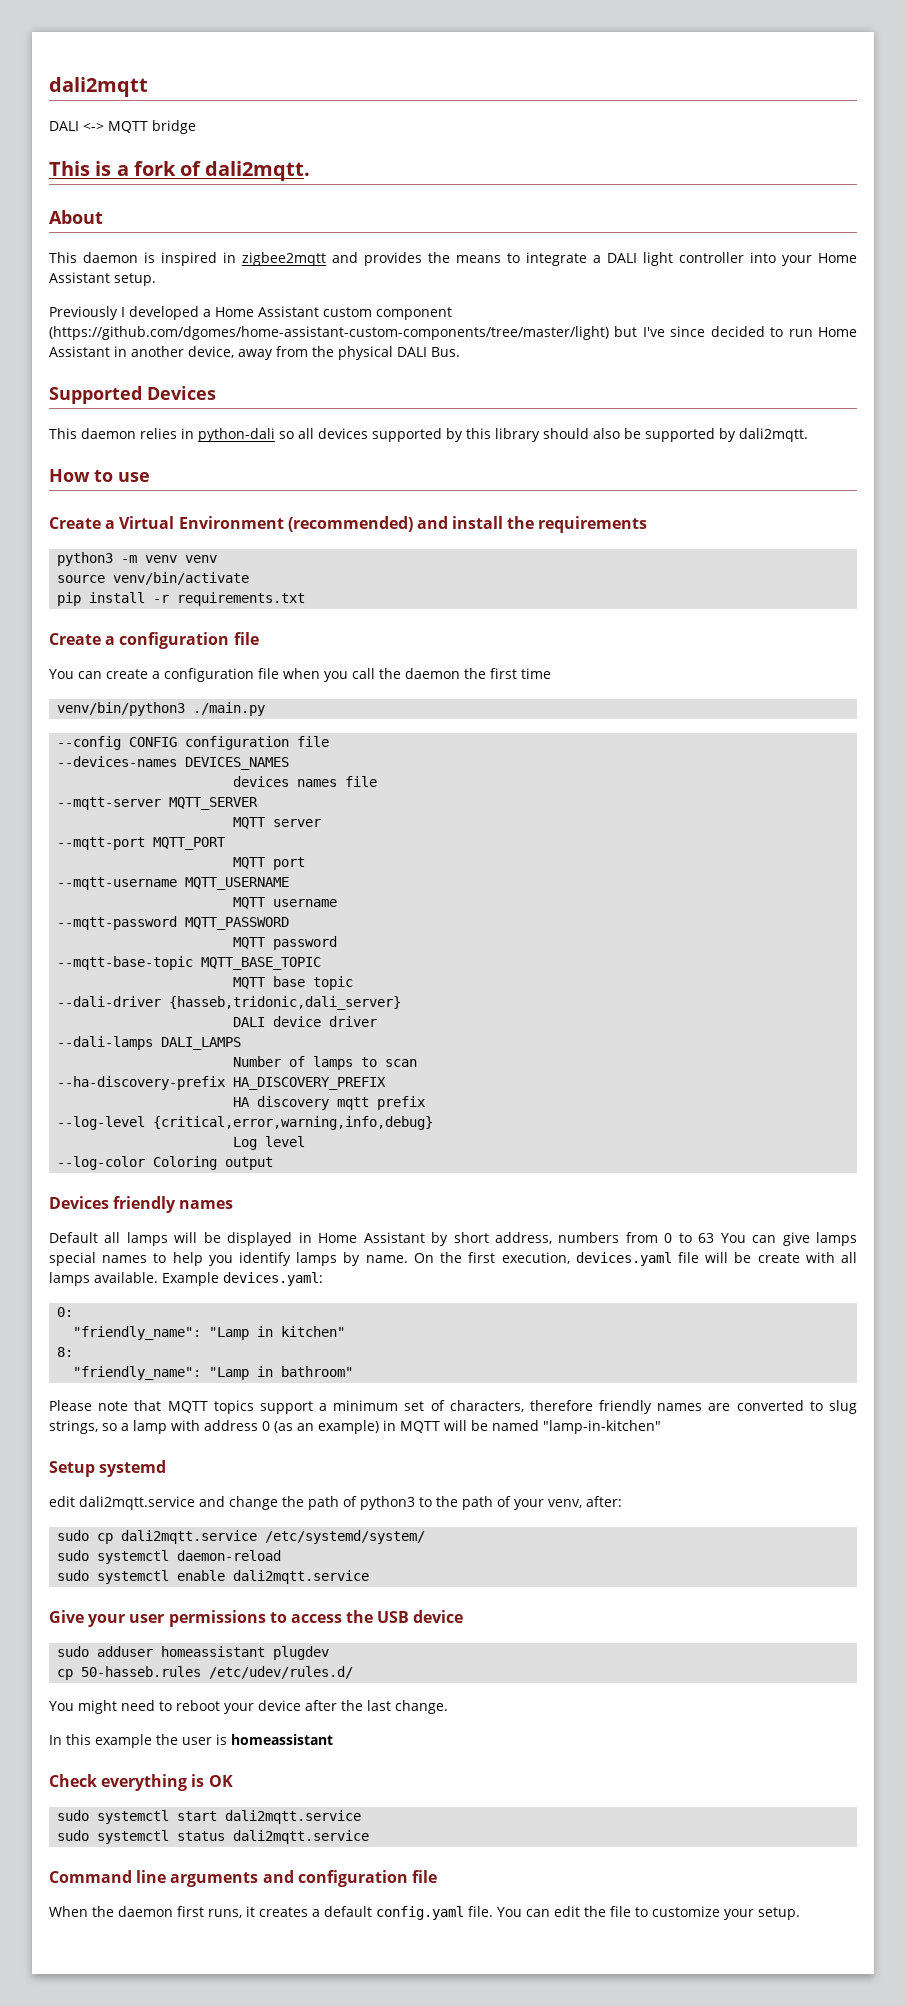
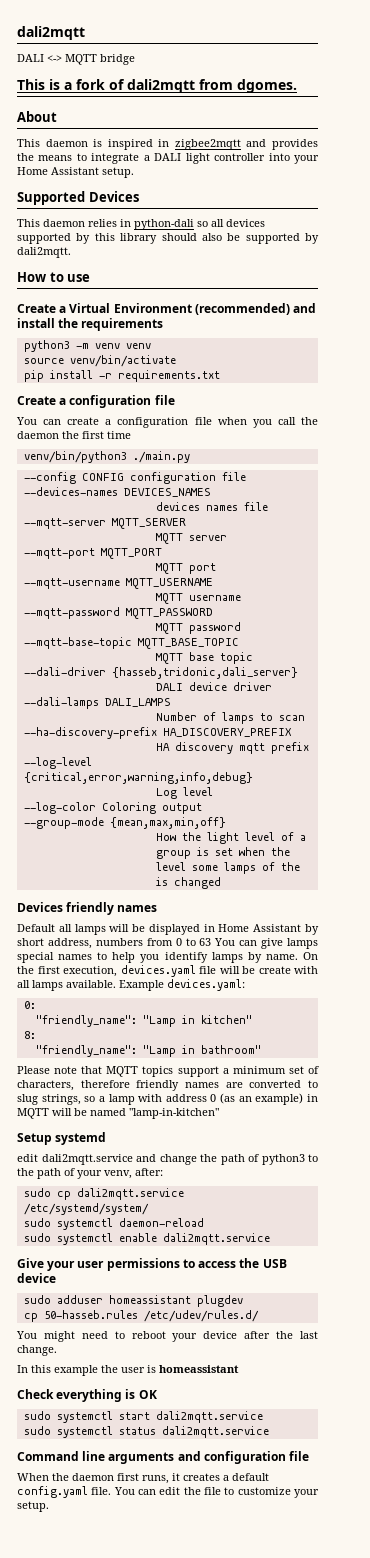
- This is a fork of dali2mqtt.
+ This is a fork of dali2mqtt from dgomes.
- Previously I developed a Home Assistant custom component (https://github.com/dgomes/home-assistant-custom-components/tree/master/light) but I've since decided to run Home Assistant in another device, away from the physical DALI Bus.
+ --group-mode {mean,max,min,off}
+ How the light level of a group is set when the level some lamps of the is changed

